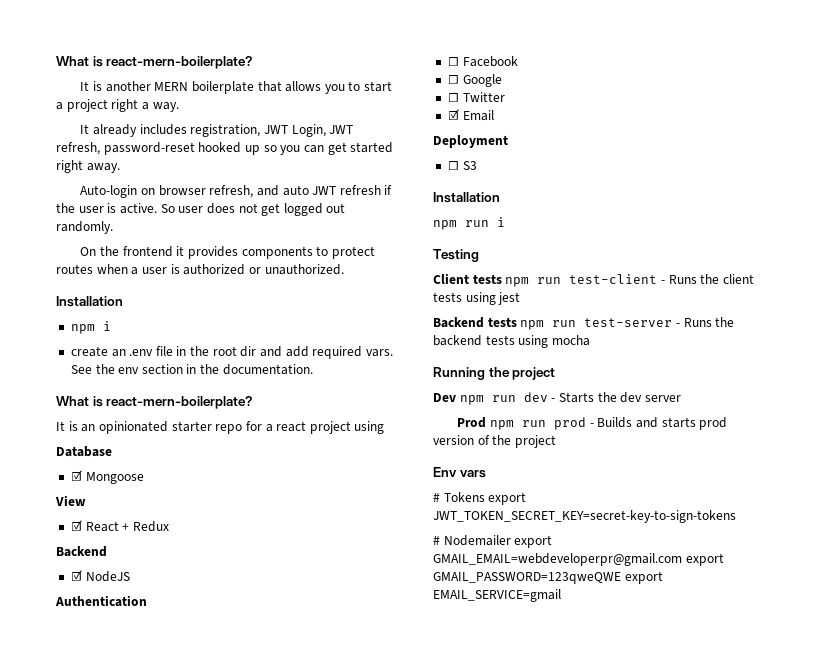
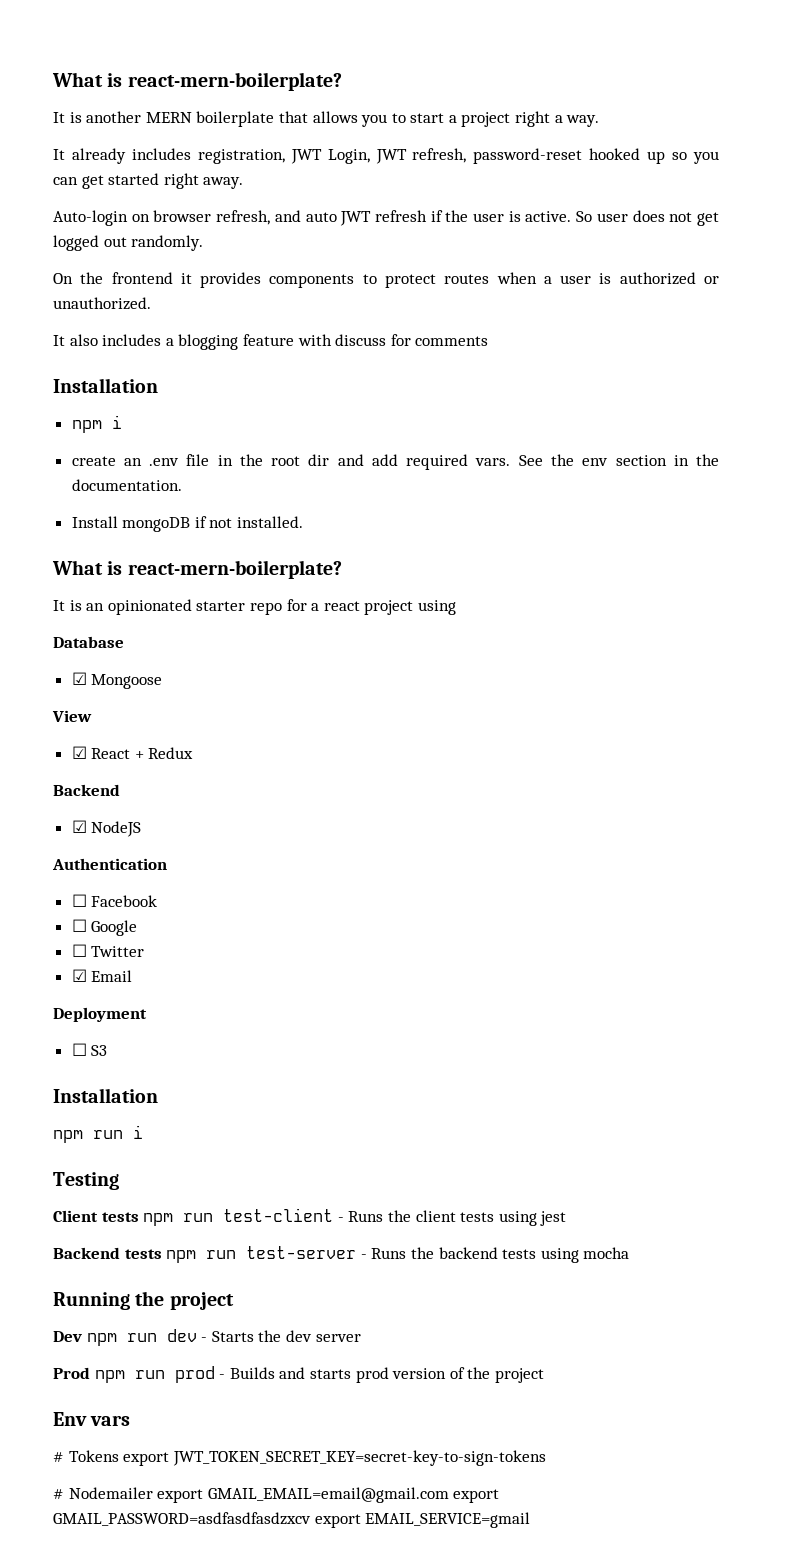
+ It also includes a blogging feature with discuss for comments
+ Install mongoDB if not installed.
- # Nodemailer export GMAIL_EMAIL=webdeveloperpr@gmail.com export GMAIL_PASSWORD=123qweQWE export EMAIL_SERVICE=gmail
+ # Nodemailer export GMAIL_EMAIL=email@gmail.com export GMAIL_PASSWORD=asdfasdfasdzxcv export EMAIL_SERVICE=gmail

